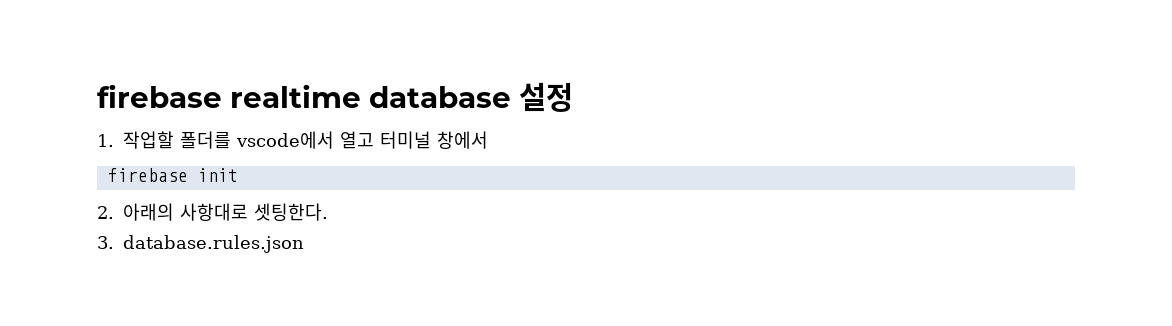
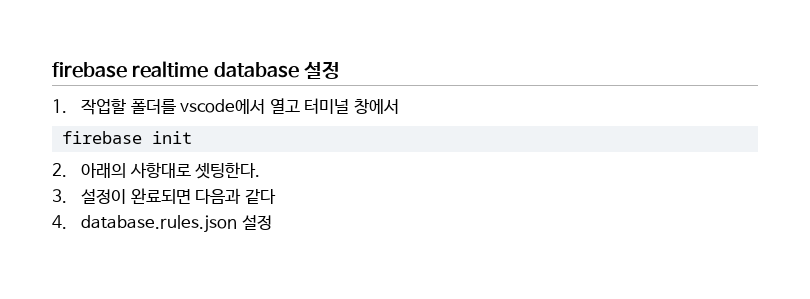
- 3. database.rules.json
+ 3. 설정이 완료되면 다음과 같다
+ 4. database.rules.json 설정

